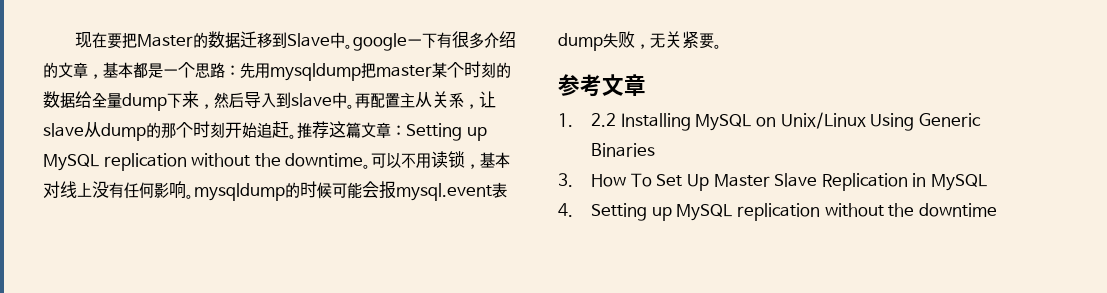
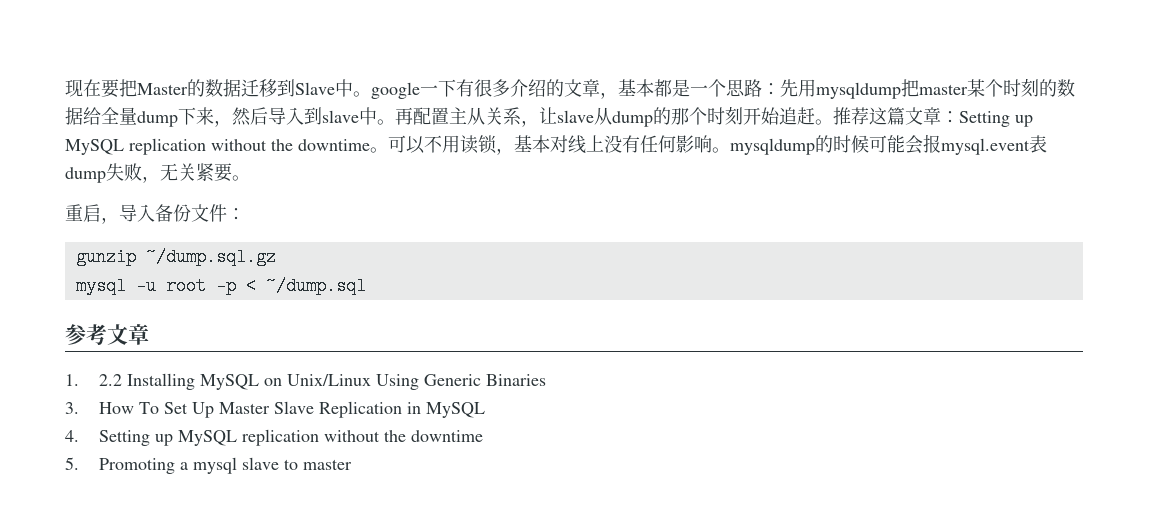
+ 重启，导入备份文件：
+ gunzip ~/dump.sql.gz
+ mysql -u root -p < ~/dump.sql
+ 5. Promoting a mysql slave to master

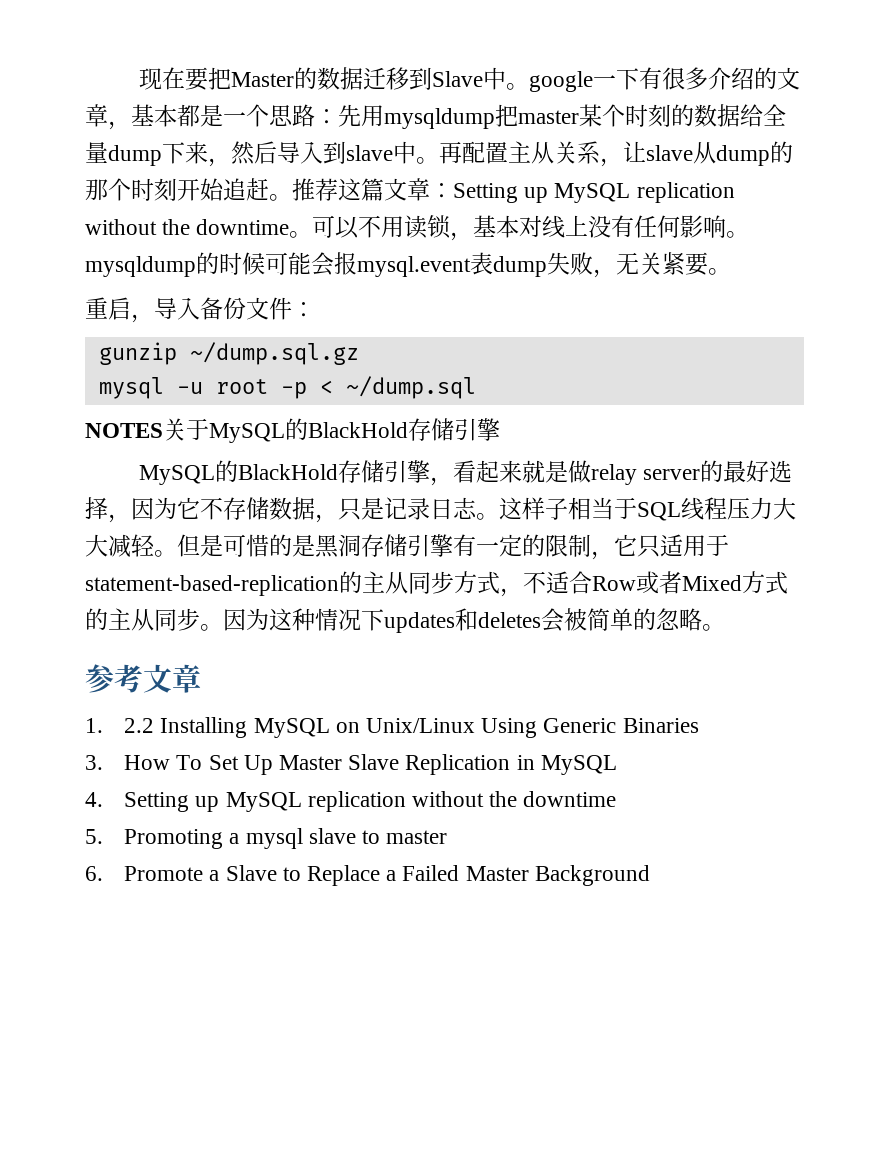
+ NOTES关于MySQL的BlackHold存储引擎
+ MySQL的BlackHold存储引擎，看起来就是做relay server的最好选择，因为它不存储数据，只是记录日志。这样子相当于SQL线程压力大大减轻。但是可惜的是黑洞存储引擎有一定的限制，它只适用于statement-based-replication的主从同步方式，不适合Row或者Mixed方式的主从同步。因为这种情况下updates和deletes会被简单的忽略。
+ 6. Promote a Slave to Replace a Failed Master Background

